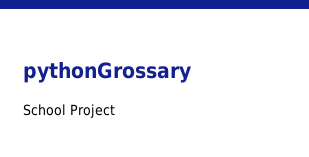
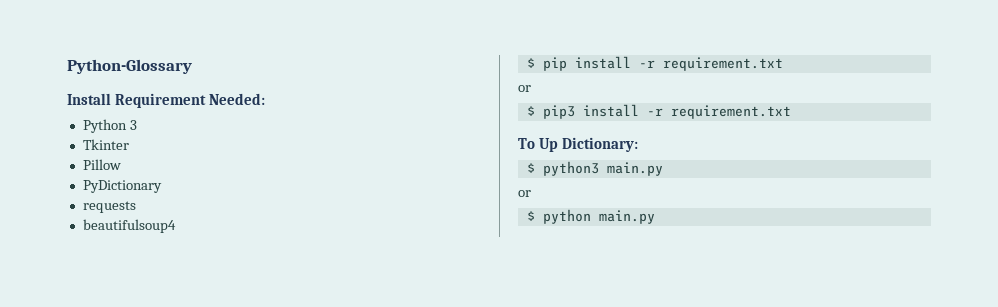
- pythonGrossary
- School Project
+ Python-Glossary
+ Install Requirement Needed:
+ Python 3
+ Tkinter
+ Pillow
+ PyDictionary
+ requests
+ beautifulsoup4
+ $ pip install -r requirement.txt
+ or
+ $ pip3 install -r requirement.txt
+ To Up Dictionary:
+ $ python3 main.py
+ or
+ $ python main.py

